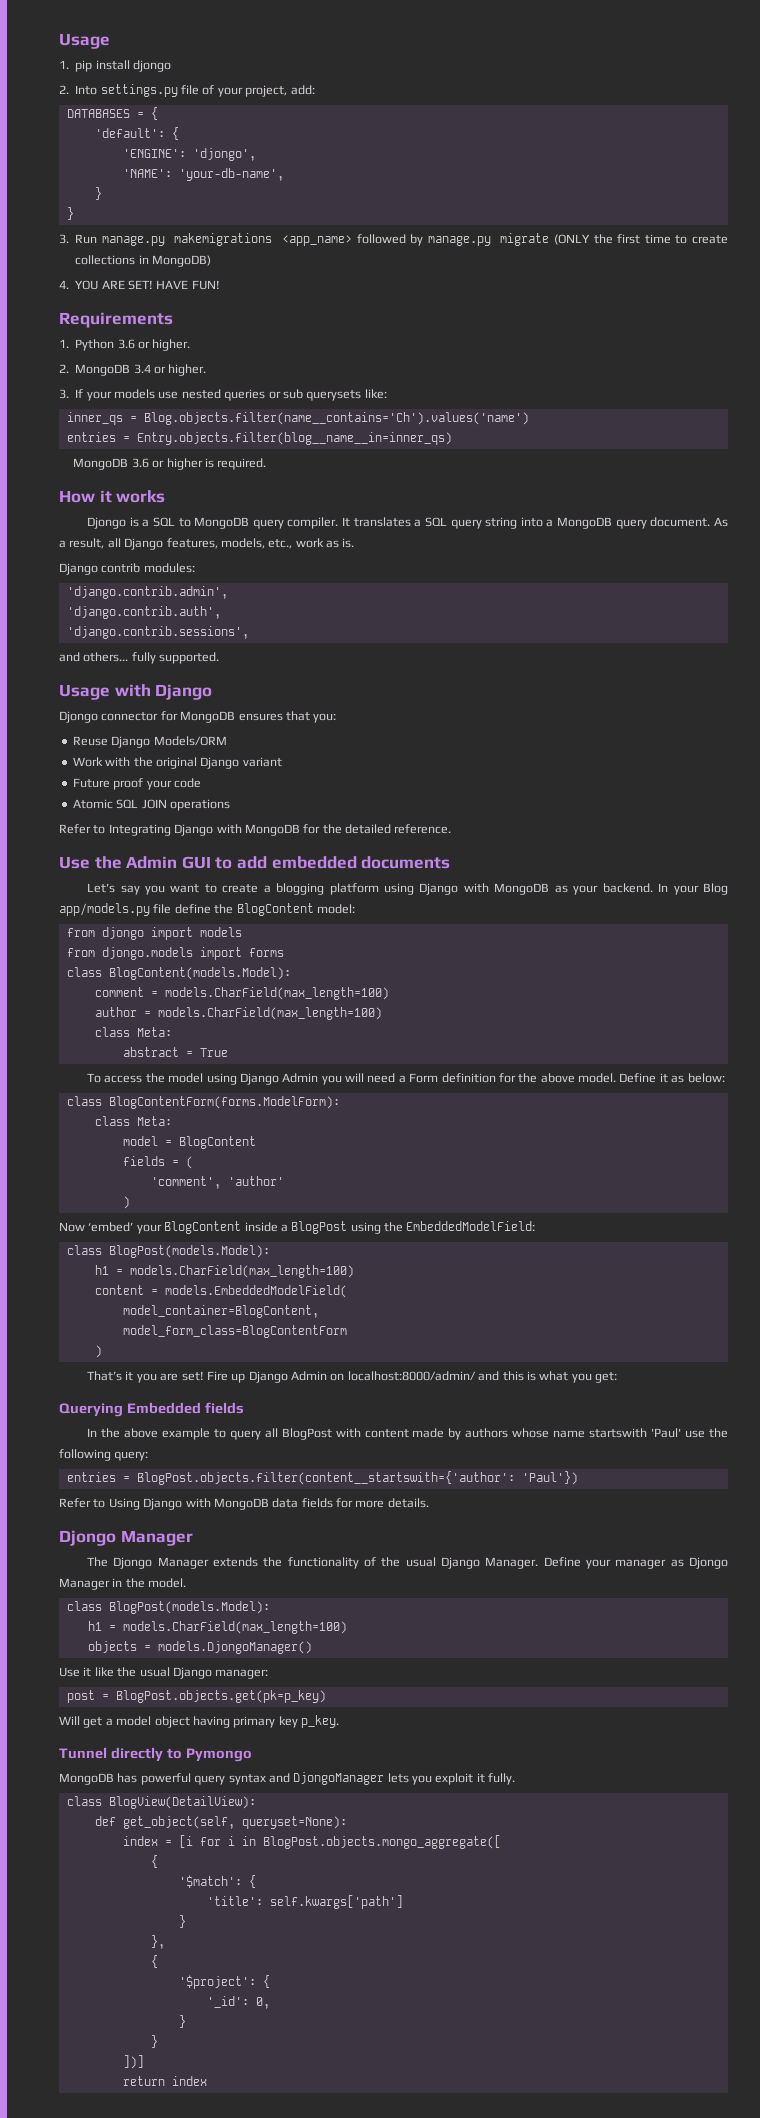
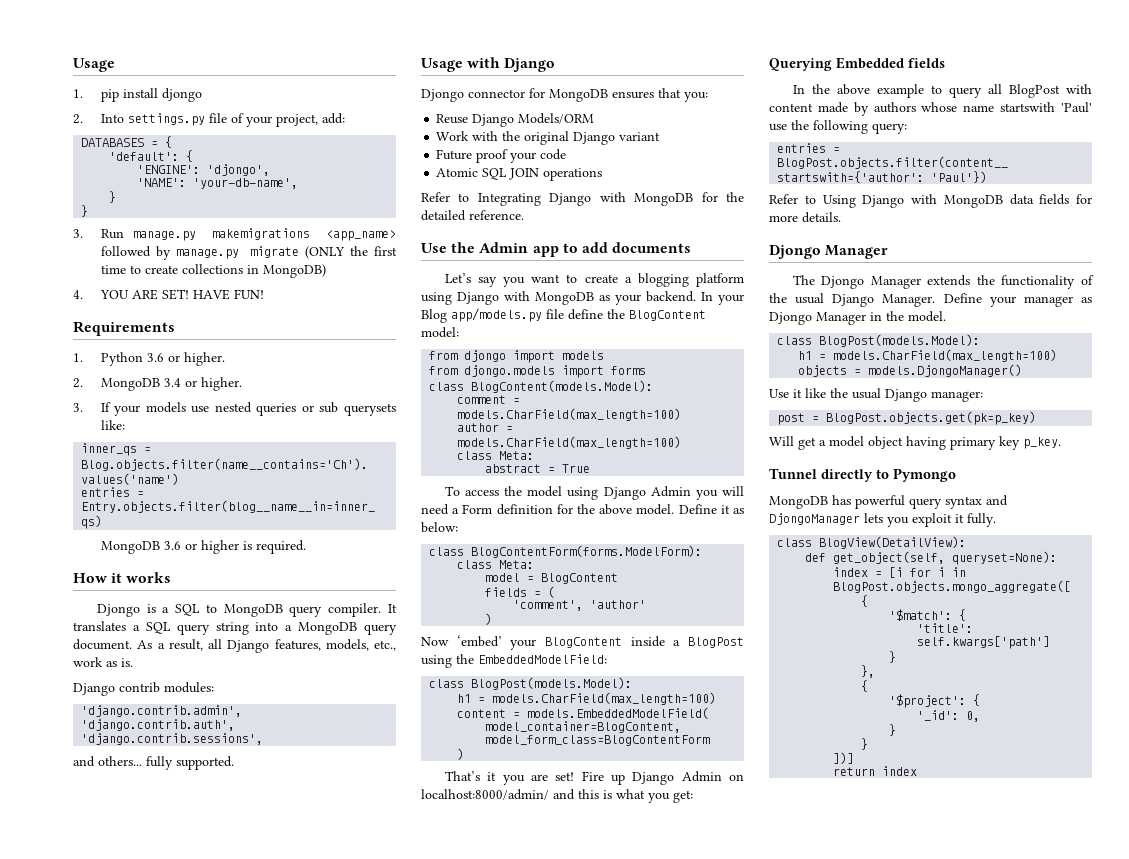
- Use the Admin GUI to add embedded documents
+ Use the Admin app to add documents

